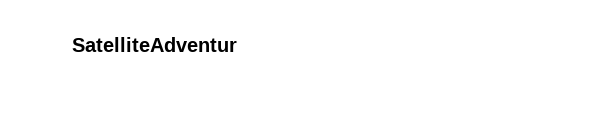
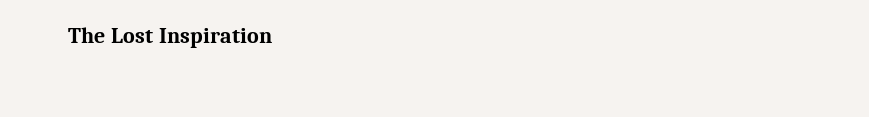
- SatelliteAdventur
+ The Lost Inspiration

